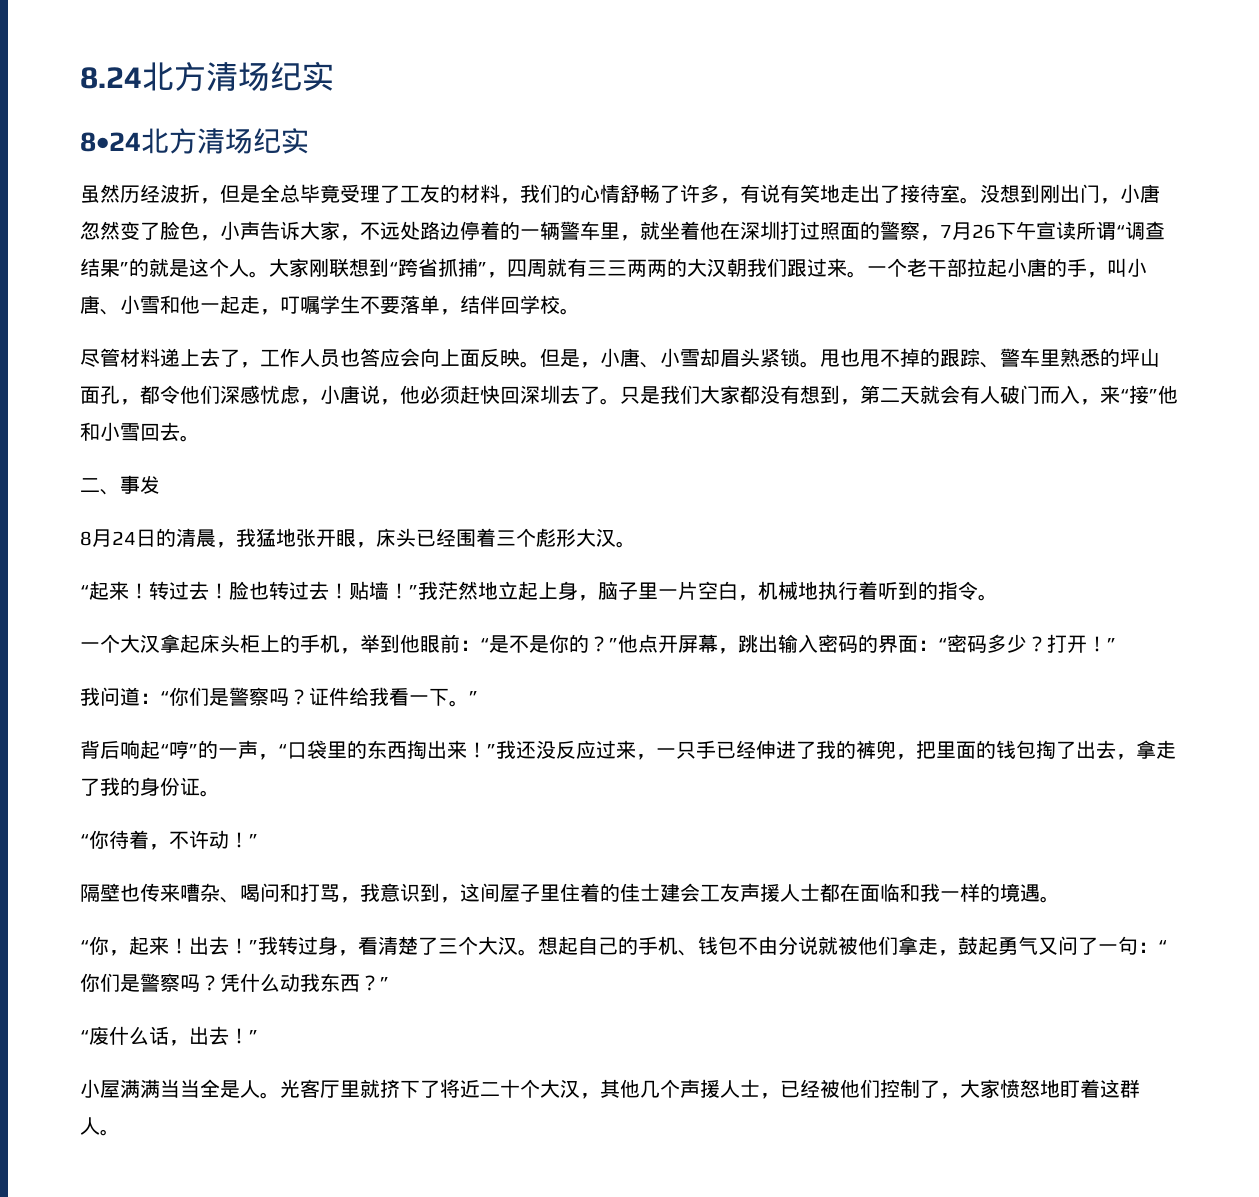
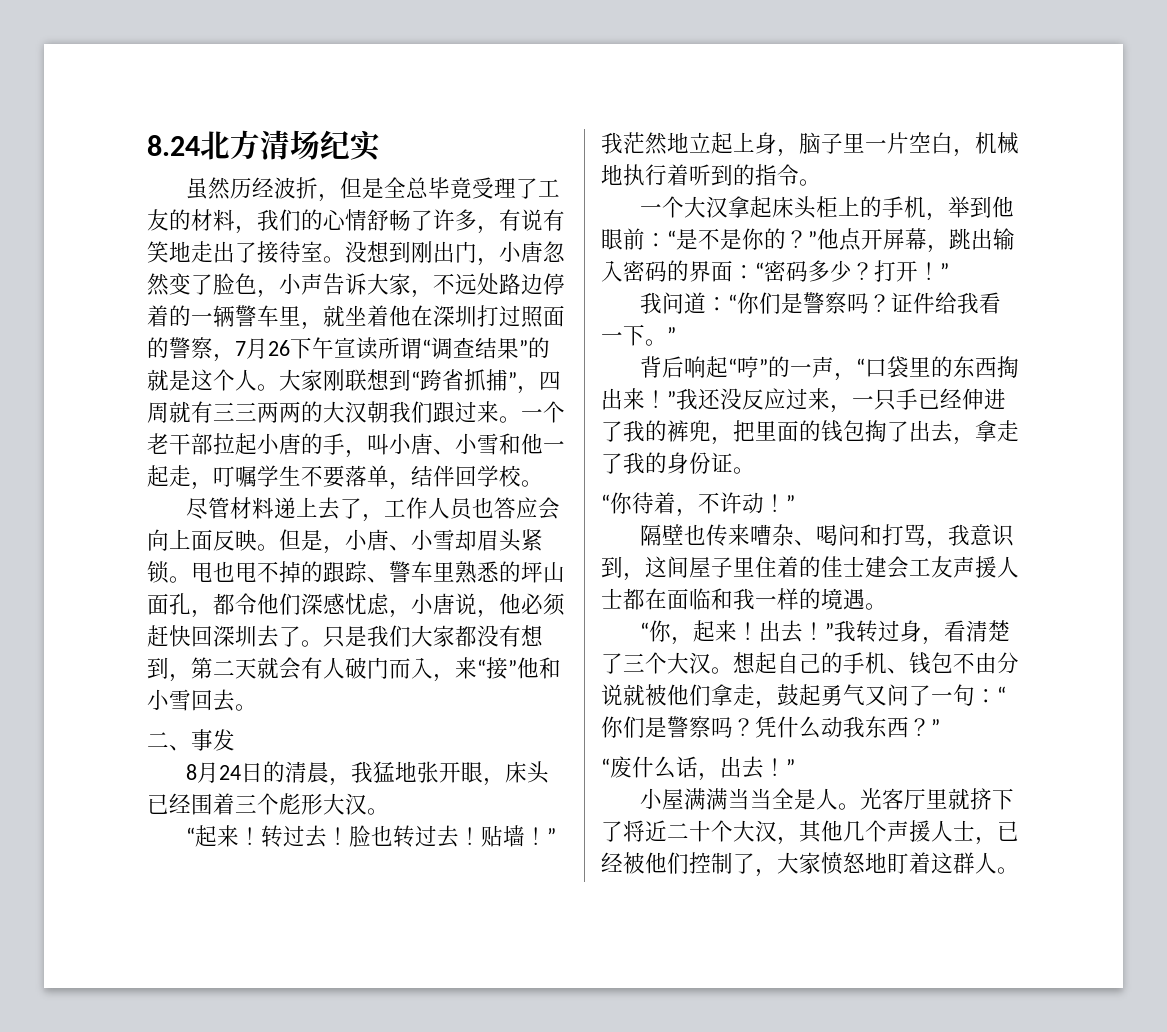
- 8•24北方清场纪实

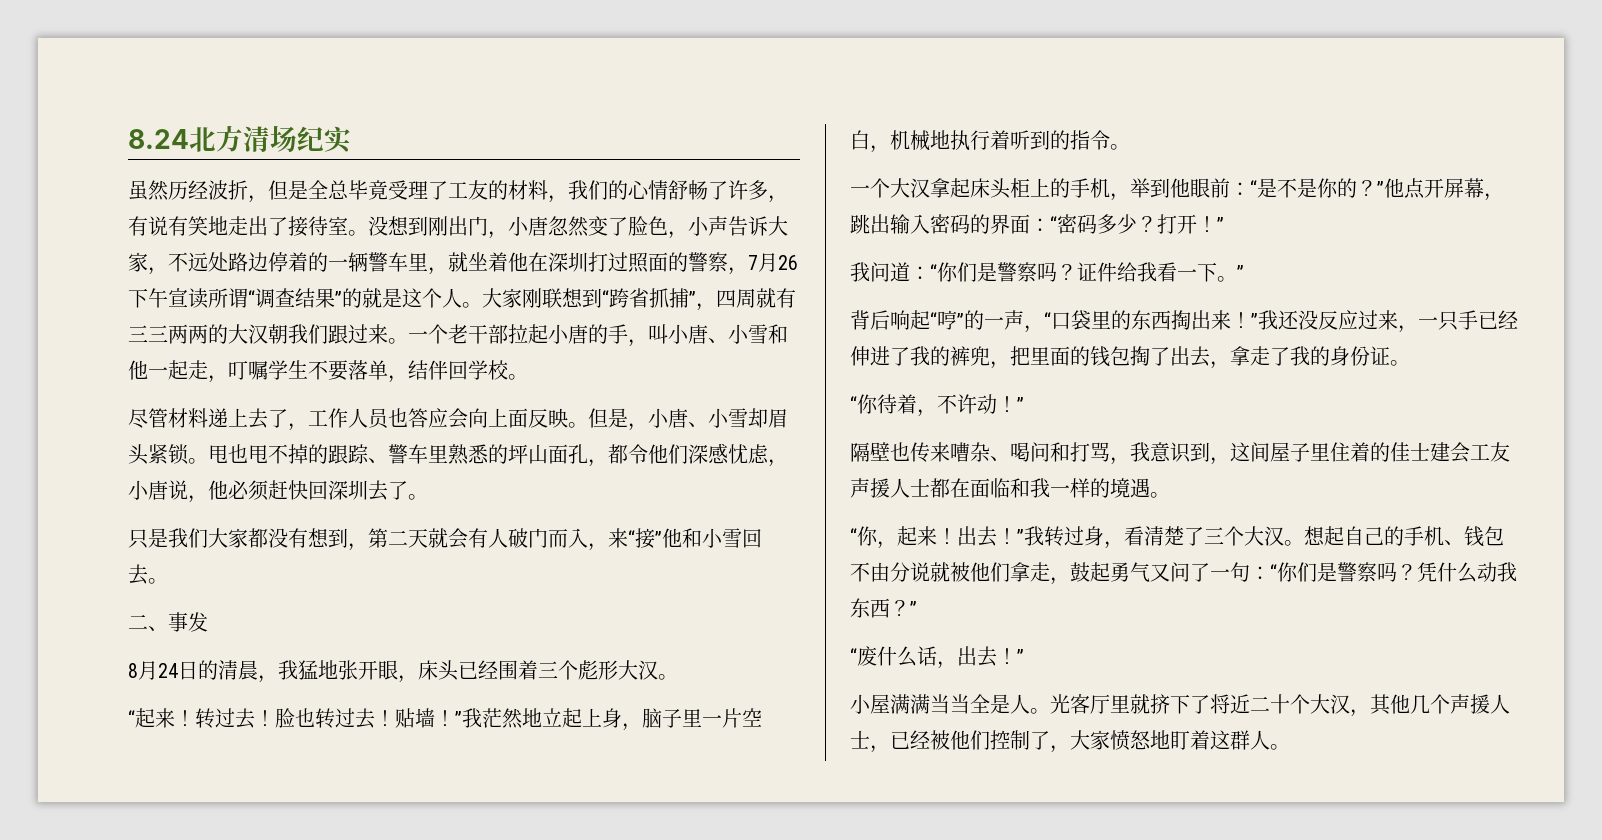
- 甩也甩不掉的跟踪、警车里熟悉的坪山面孔，都令他们深感忧虑，小唐说，他必须赶快回深圳去了。只是我们大家都没有想到，第二天就会有人破门而入，来“接”他和小雪回去。
+ 甩也甩不掉的跟踪、警车里熟悉的坪山面孔，都令他们深感忧虑，小唐说，他必须赶快回深圳去了。
+ 只是我们大家都没有想到，第二天就会有人破门而入，来“接”他和小雪回去。

